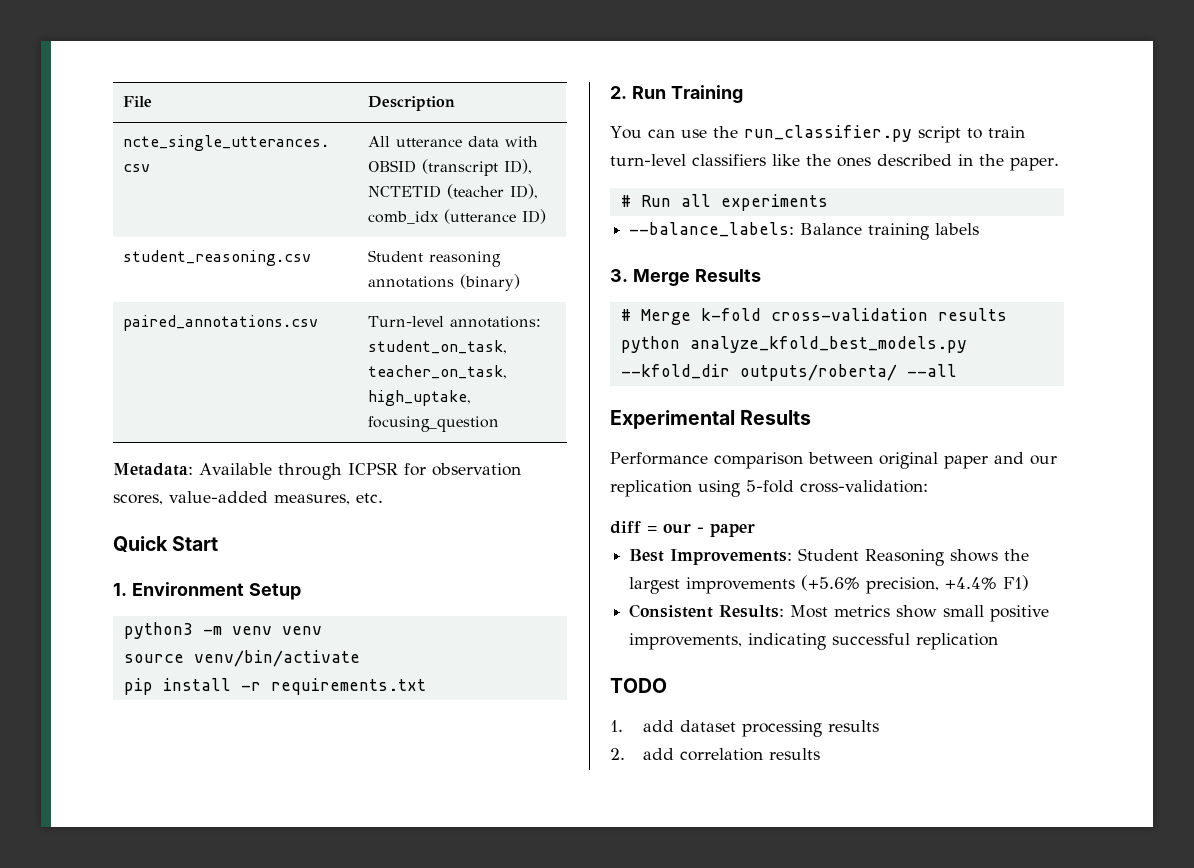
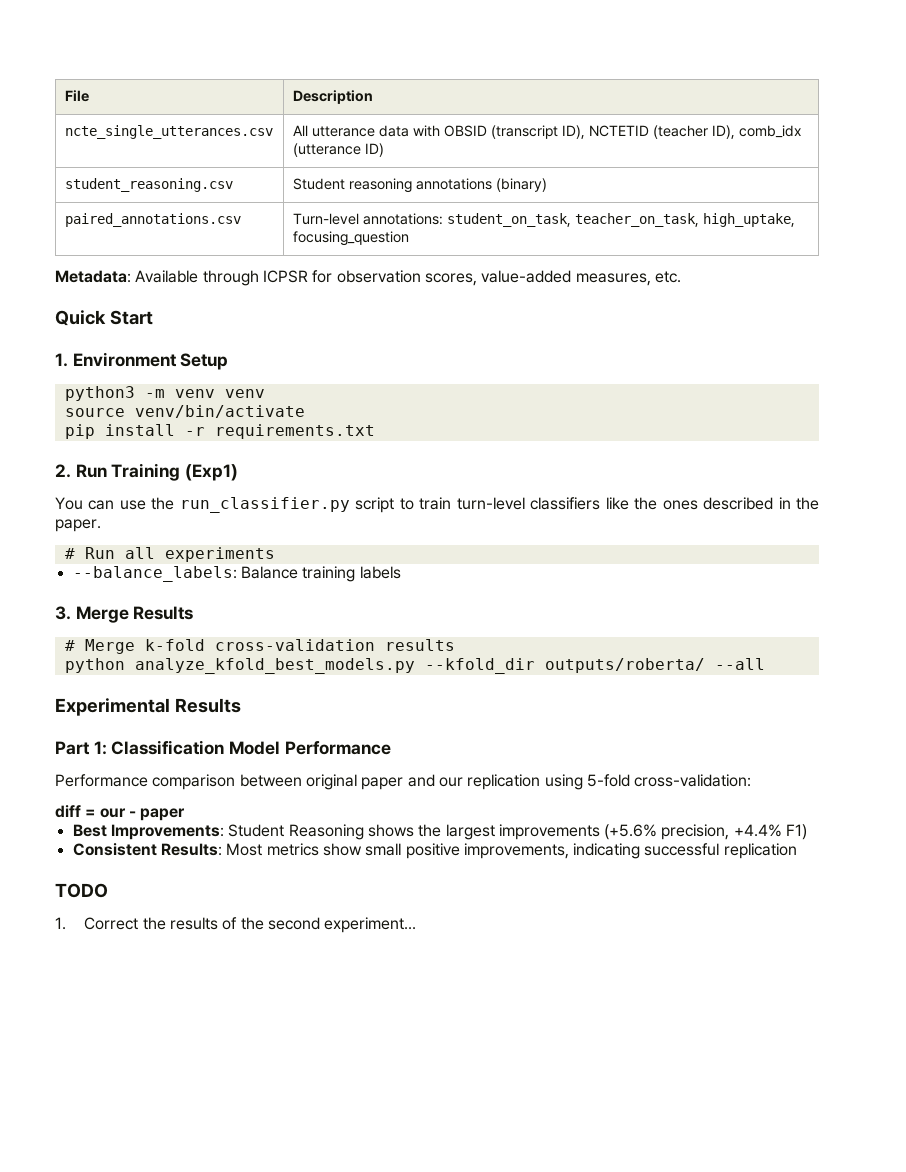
- 2. Run Training
+ 2. Run Training (Exp1)
+ Part 1: Classification Model Performance
- 1. add dataset processing results
- 2. add correlation results
+ 1. Correct the results of the second experiment...

